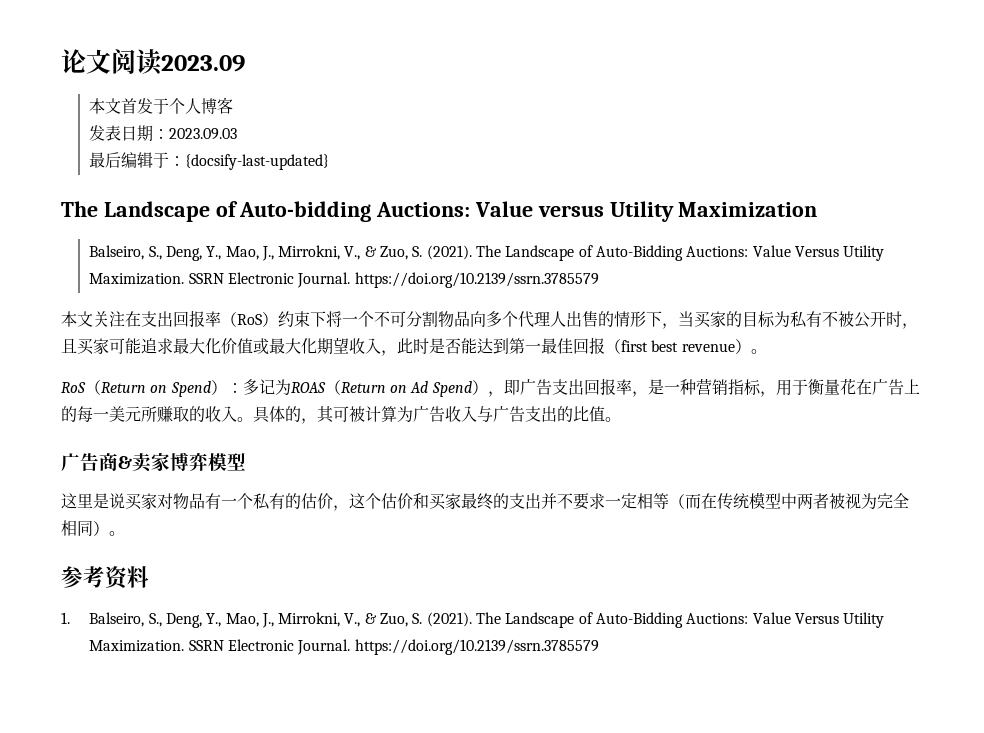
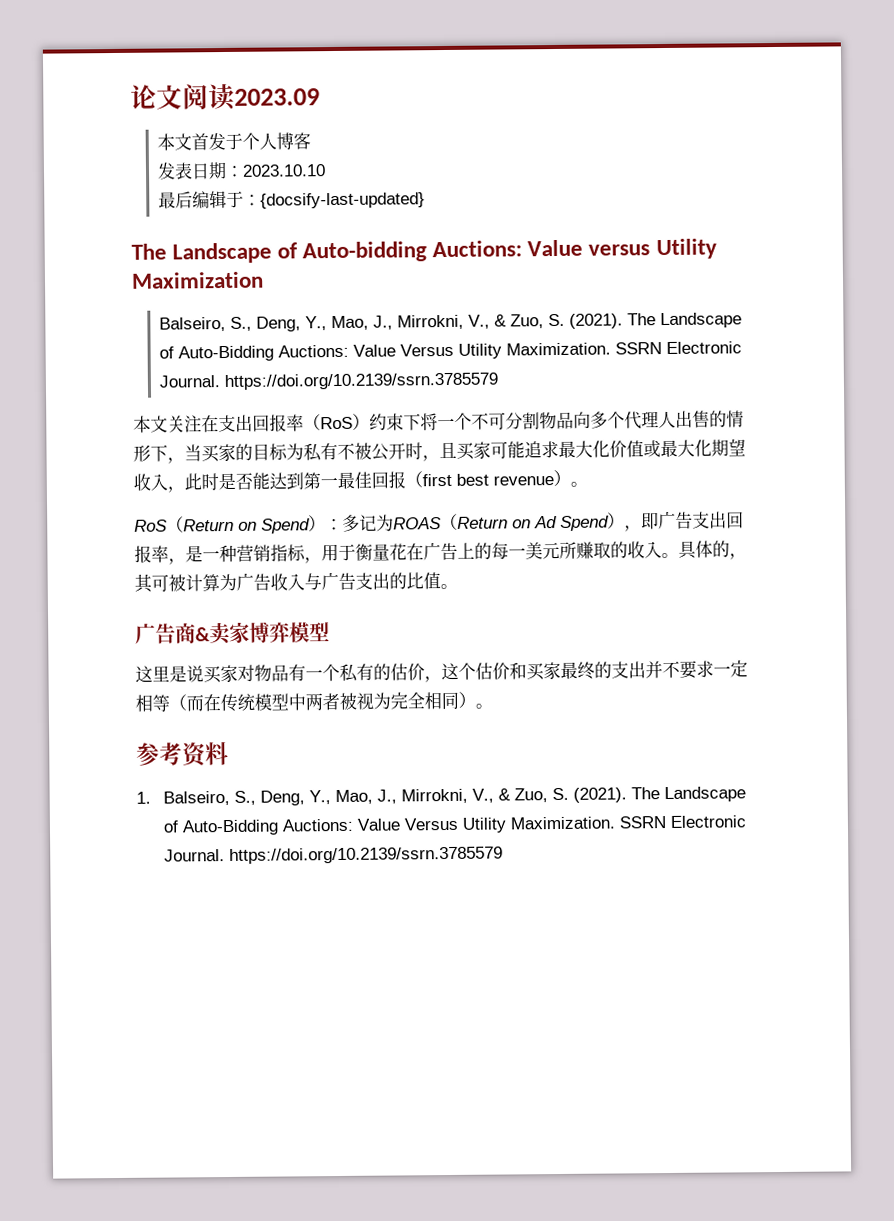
- 发表日期：2023.09.03
+ 发表日期：2023.10.10

